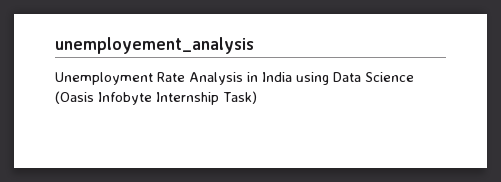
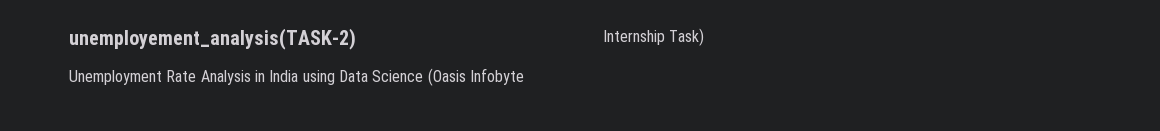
- unemployement_analysis
+ unemployement_analysis(TASK-2)

